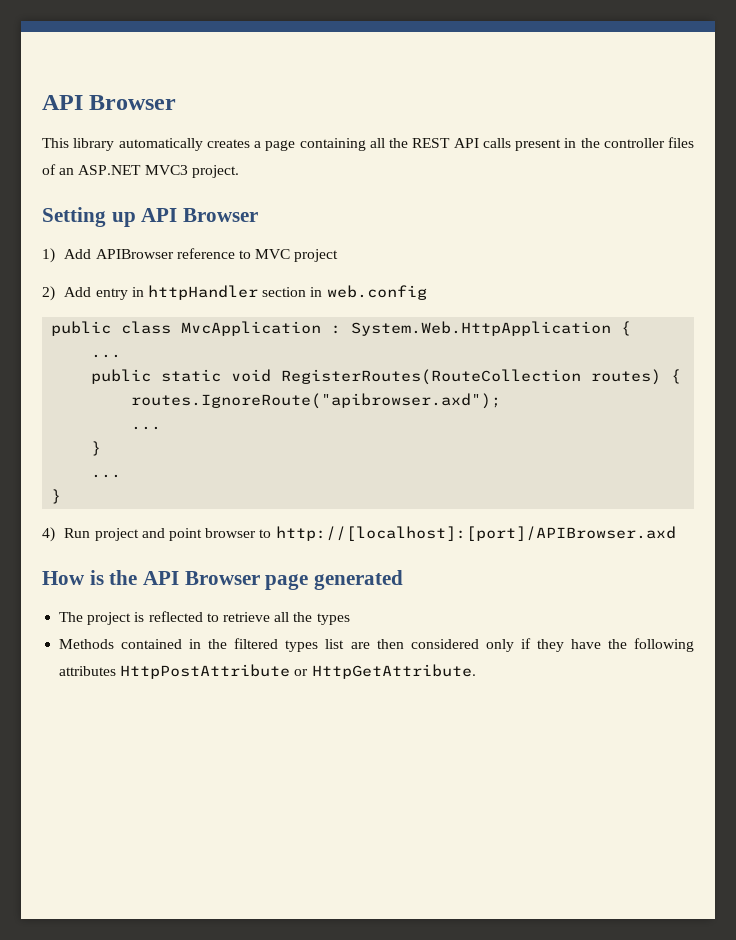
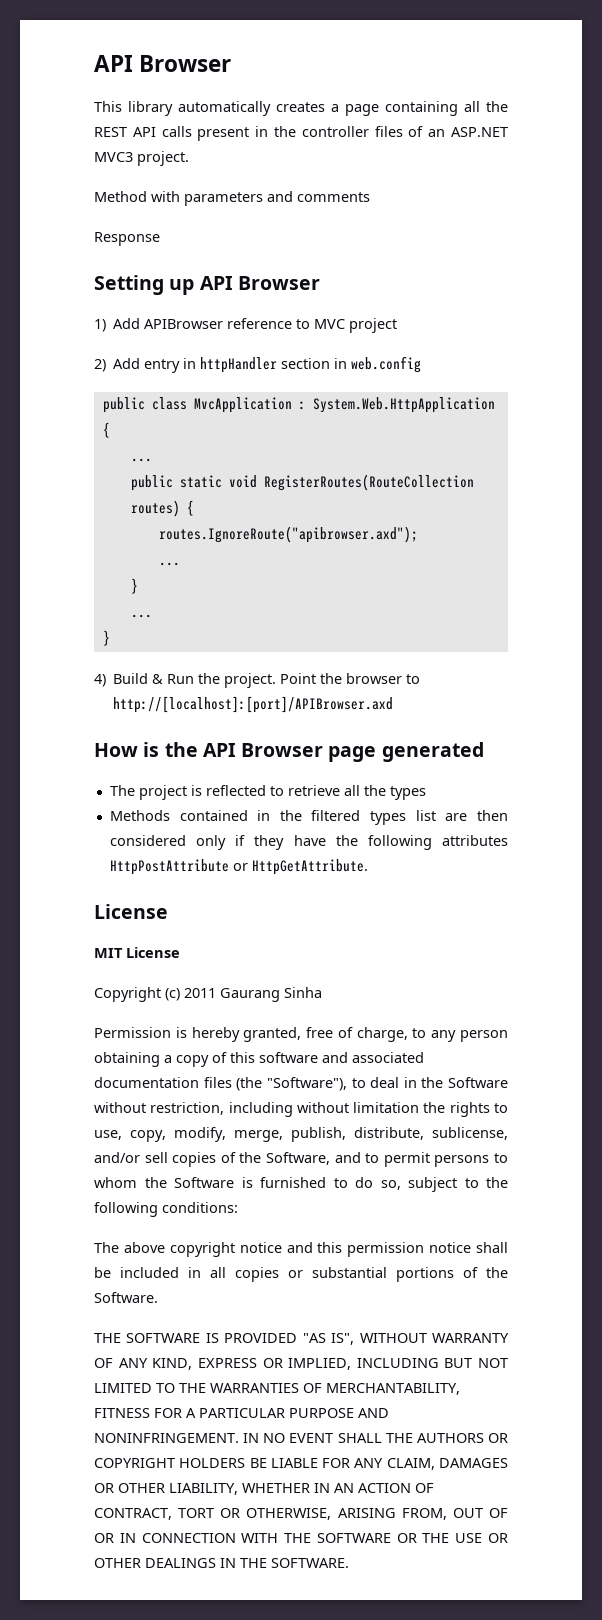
+ Method with parameters and comments
+ Response
- 4) Run project and point browser to http://[localhost]:[port]/APIBrowser.axd
+ 4) Build & Run the project. Point the browser to http://[localhost]:[port]/APIBrowser.axd
  Methods contained in the filtered types list are then considered only if they have the following attributes HttpPostAttribute or HttpGetAttribute.
+ License
+ MIT License
+ Copyright (c) 2011 Gaurang Sinha
+ Permission is hereby granted, free of charge, to any person obtaining a copy of this software and associated documentation files (the "Software"), to deal in the Software without restriction, including without limitation the rights to use, copy, modify, merge, publish, distribute, sublicense, and/or sell copies of the Software, and to permit persons to whom the Software is furnished to do so, subject to the following conditions:
+ The above copyright notice and this permission notice shall be included in all copies or substantial portions of the Software.
+ THE SOFTWARE IS PROVIDED "AS IS", WITHOUT WARRANTY OF ANY KIND, EXPRESS OR IMPLIED, INCLUDING BUT NOT LIMITED TO THE WARRANTIES OF MERCHANTABILITY, FITNESS FOR A PARTICULAR PURPOSE AND NONINFRINGEMENT. IN NO EVENT SHALL THE AUTHORS OR COPYRIGHT HOLDERS BE LIABLE FOR ANY CLAIM, DAMAGES OR OTHER LIABILITY, WHETHER IN AN ACTION OF CONTRACT, TORT OR OTHERWISE, ARISING FROM, OUT OF OR IN CONNECTION WITH THE SOFTWARE OR THE USE OR OTHER DEALINGS IN THE SOFTWARE.

